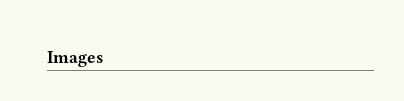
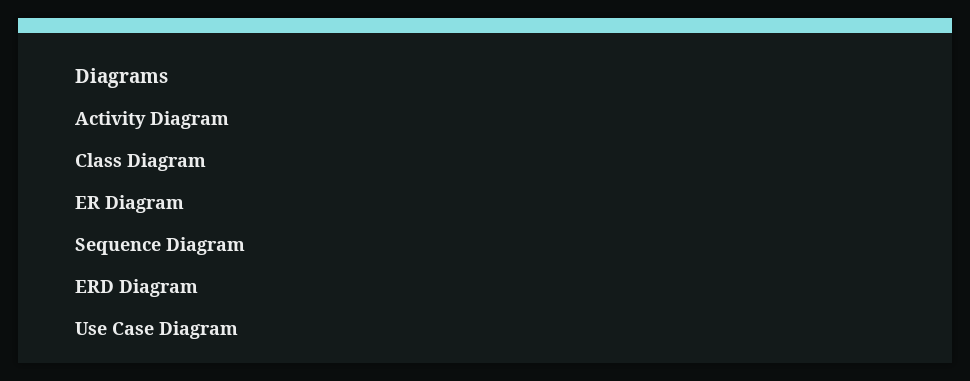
- Images
+ Diagrams
+ Activity Diagram
+ Class Diagram
+ ER Diagram
+ Sequence Diagram
+ ERD Diagram
+ Use Case Diagram

